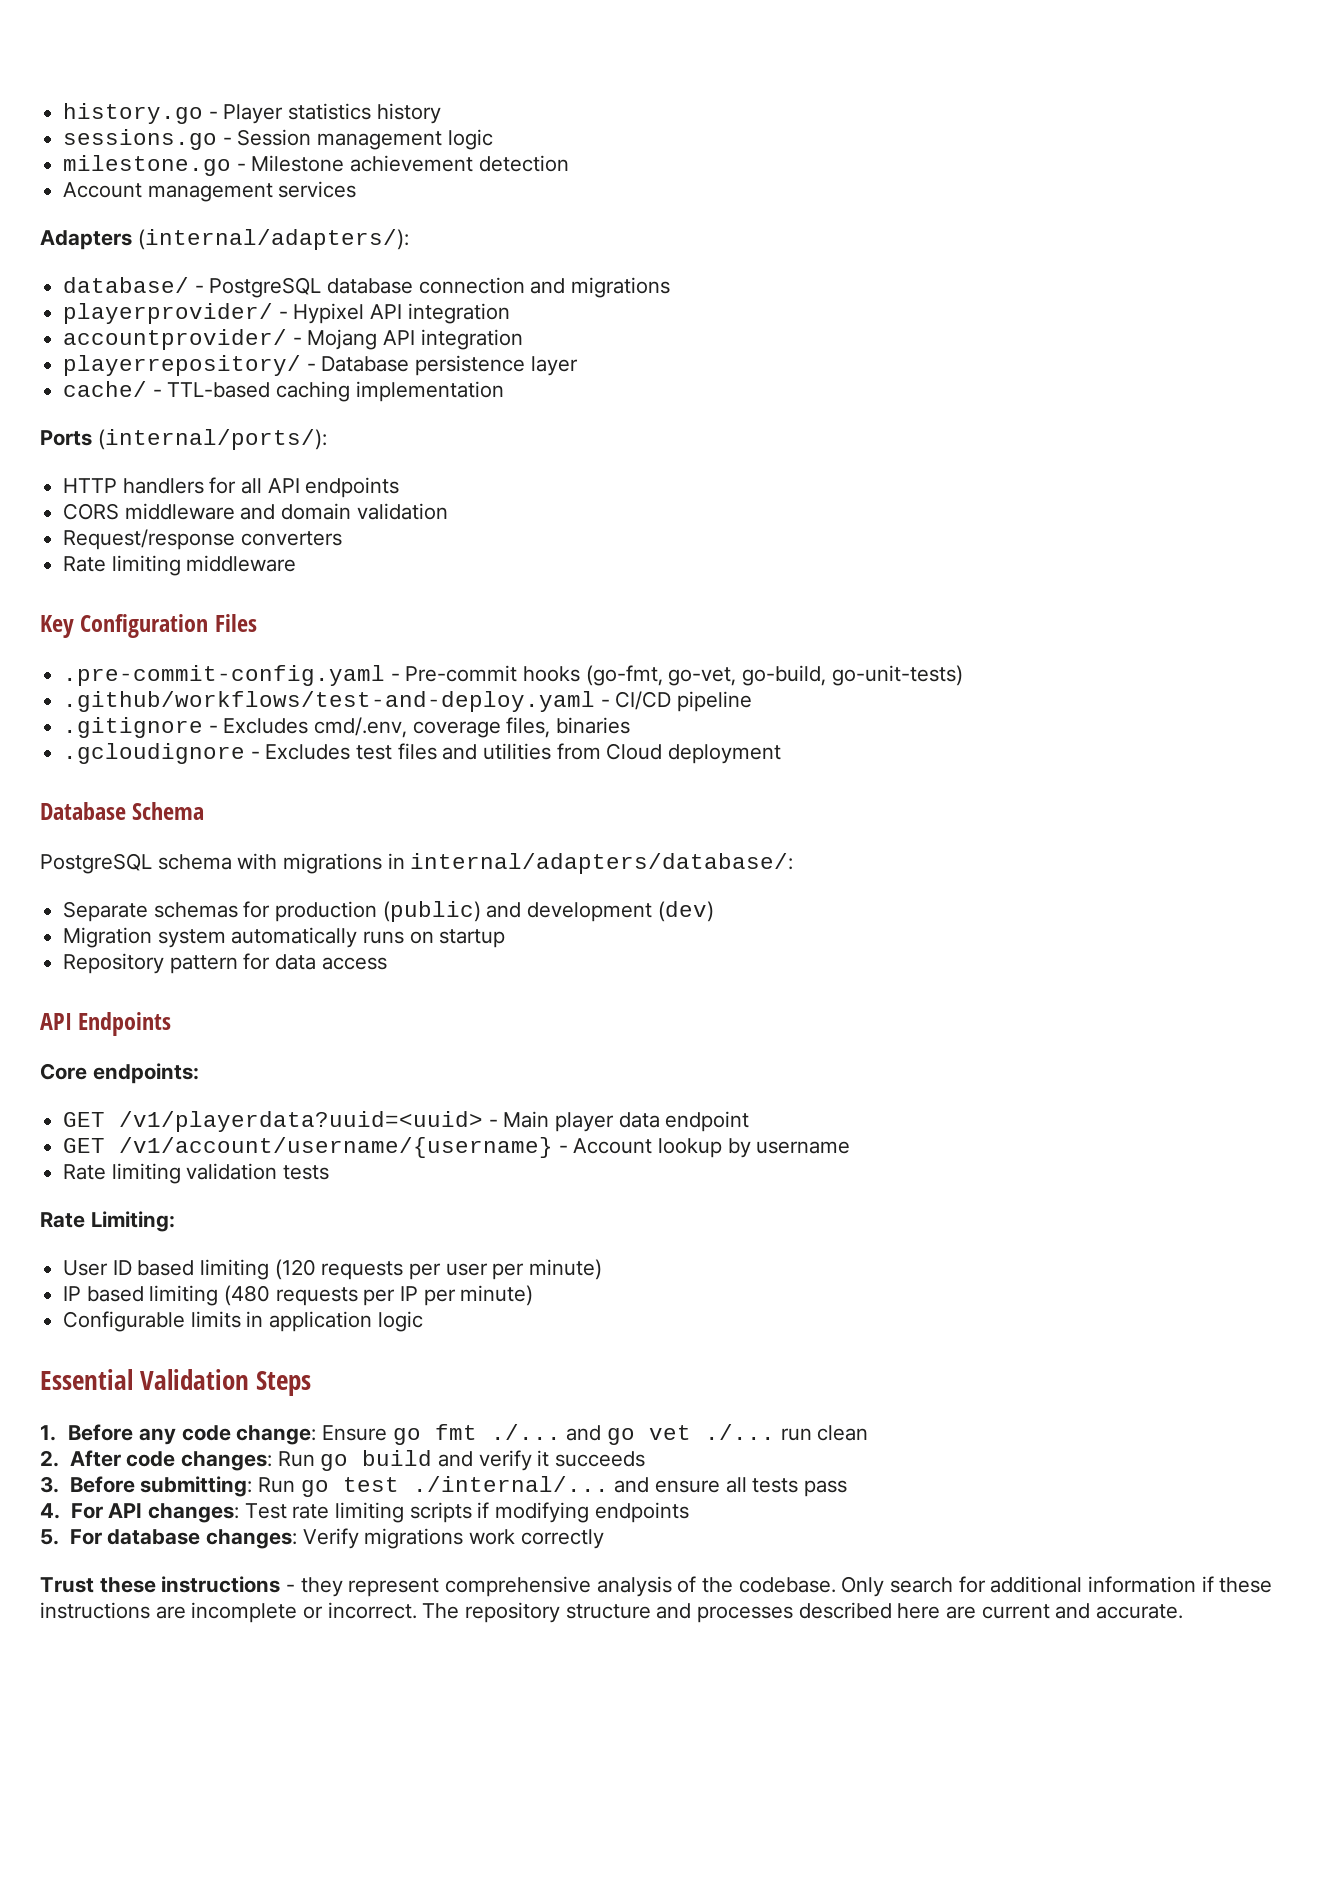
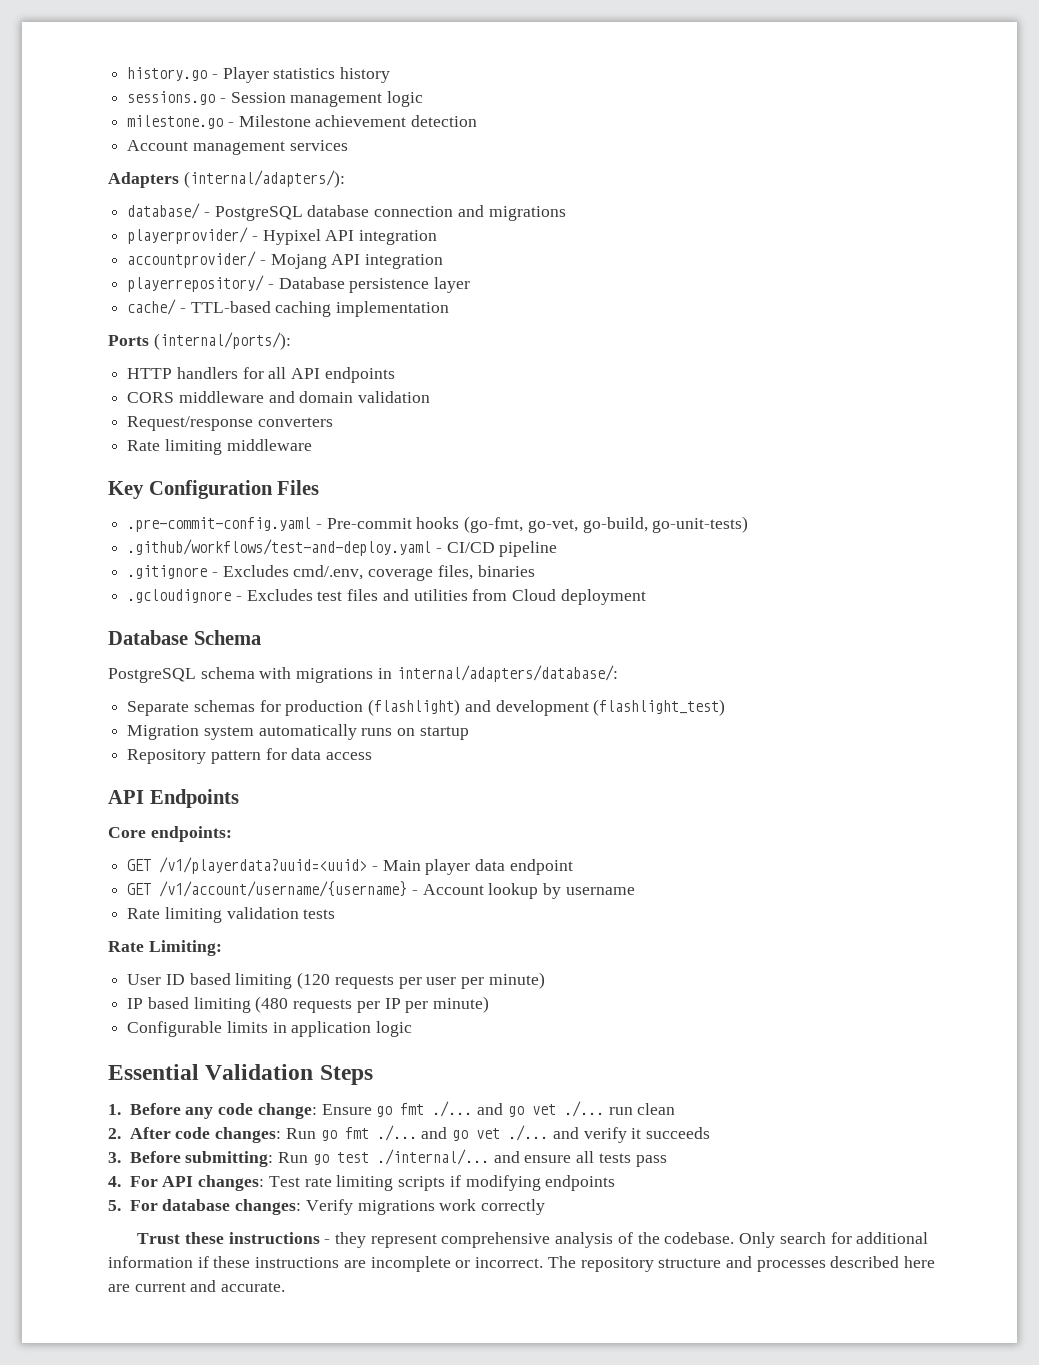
- Separate schemas for production (public) and development (dev)
+ Separate schemas for production (flashlight) and development (flashlight_test)
- 2. After code changes: Run go build and verify it succeeds
+ 2. After code changes: Run go fmt ./... and go vet ./... and verify it succeeds

